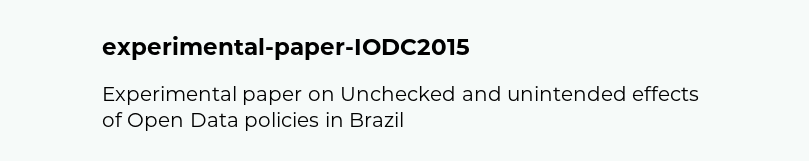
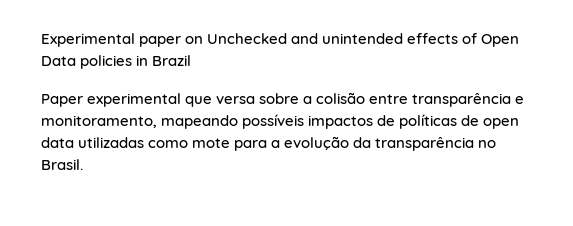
- experimental-paper-IODC2015
+ Paper experimental que versa sobre a colisão entre transparência e monitoramento, mapeando possíveis impactos de políticas de open data utilizadas como mote para a evolução da transparência no Brasil.

